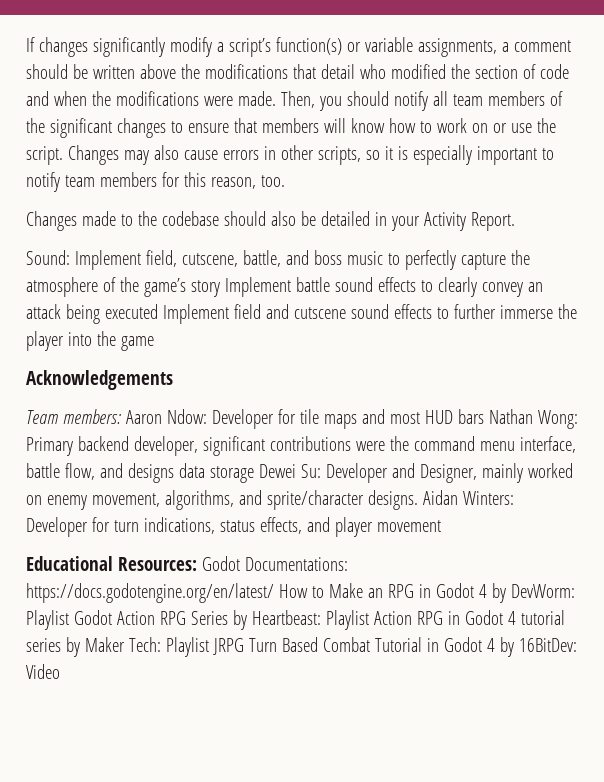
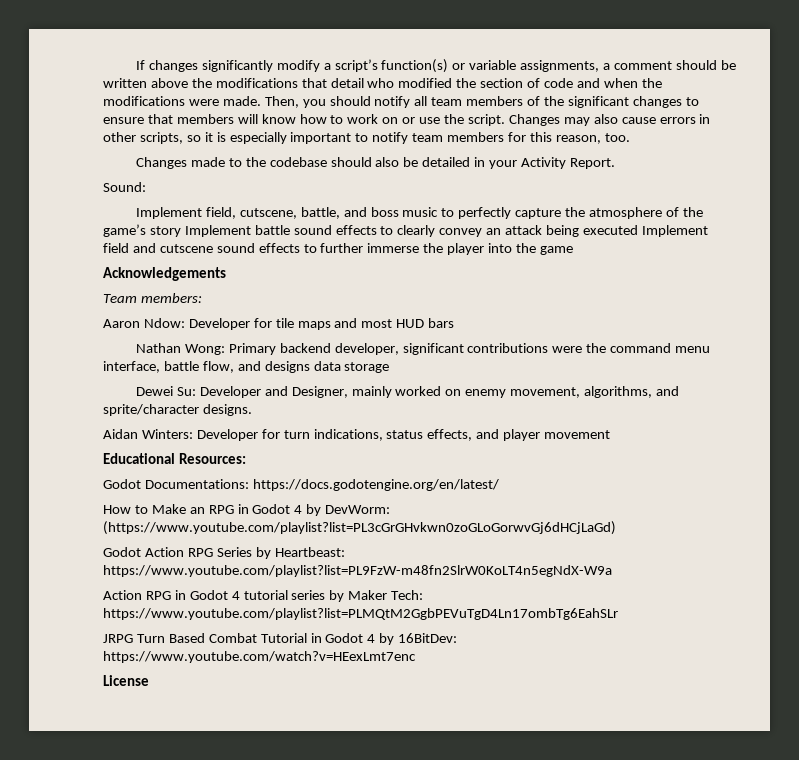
- Sound: Implement field, cutscene, battle, and boss music to perfectly capture the atmosphere of the game’s story Implement battle sound effects to clearly convey an attack being executed Implement field and cutscene sound effects to further immerse the player into the game
+ Sound:
+ Implement field, cutscene, battle, and boss music to perfectly capture the atmosphere of the game’s story Implement battle sound effects to clearly convey an attack being executed Implement field and cutscene sound effects to further immerse the player into the game
- Team members: Aaron Ndow: Developer for tile maps and most HUD bars Nathan Wong: Primary backend developer, significant contributions were the command menu interface, battle flow, and designs data storage Dewei Su: Developer and Designer, mainly worked on enemy movement, algorithms, and sprite/character designs. Aidan Winters: Developer for turn indications, status effects, and player movement
+ Team members:
+ Aaron Ndow: Developer for tile maps and most HUD bars
+ Nathan Wong: Primary backend developer, significant contributions were the command menu interface, battle flow, and designs data storage
+ Dewei Su: Developer and Designer, mainly worked on enemy movement, algorithms, and sprite/character designs.
+ Aidan Winters: Developer for turn indications, status effects, and player movement
- Educational Resources: Godot Documentations: https://docs.godotengine.org/en/latest/ How to Make an RPG in Godot 4 by DevWorm: Playlist Godot Action RPG Series by Heartbeast: Playlist Action RPG in Godot 4 tutorial series by Maker Tech: Playlist JRPG Turn Based Combat Tutorial in Godot 4 by 16BitDev: Video
+ Educational Resources:
+ Godot Documentations: https://docs.godotengine.org/en/latest/
+ How to Make an RPG in Godot 4 by DevWorm: (https://www.youtube.com/playlist?list=PL3cGrGHvkwn0zoGLoGorwvGj6dHCjLaGd)
+ Godot Action RPG Series by Heartbeast: https://www.youtube.com/playlist?list=PL9FzW-m48fn2SlrW0KoLT4n5egNdX-W9a
+ Action RPG in Godot 4 tutorial series by Maker Tech: https://www.youtube.com/playlist?list=PLMQtM2GgbPEVuTgD4Ln17ombTg6EahSLr
+ JRPG Turn Based Combat Tutorial in Godot 4 by 16BitDev: https://www.youtube.com/watch?v=HEexLmt7enc
+ License

